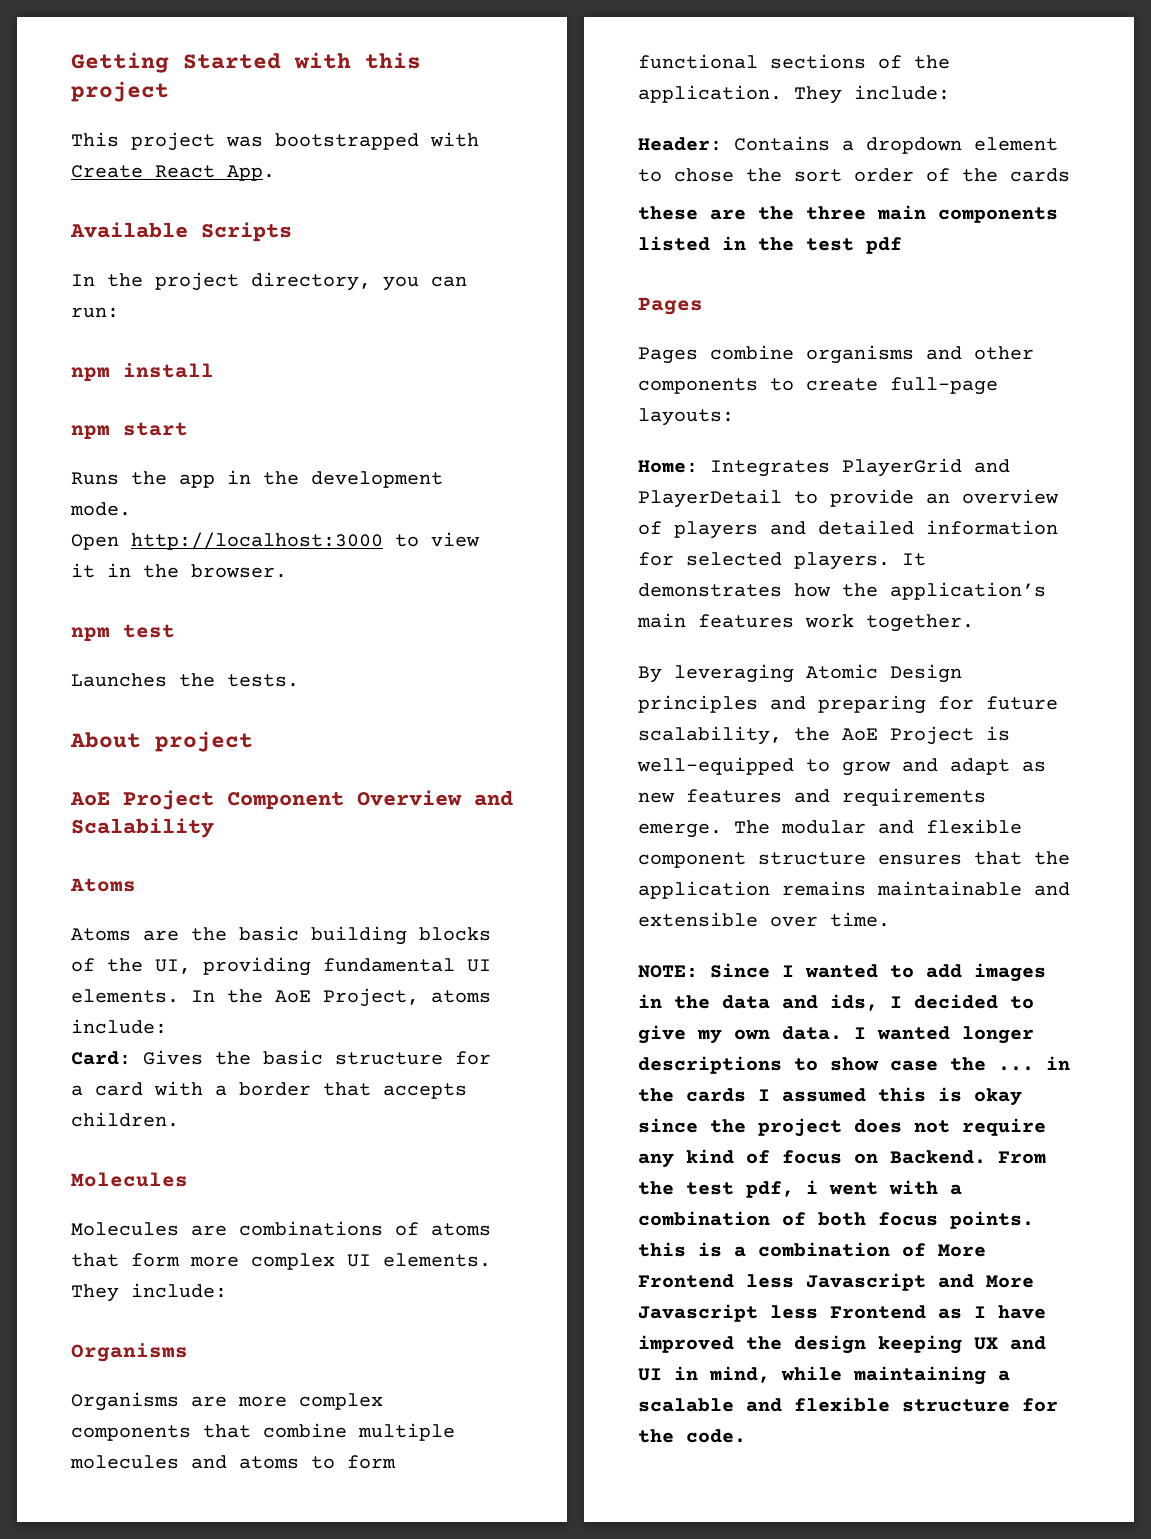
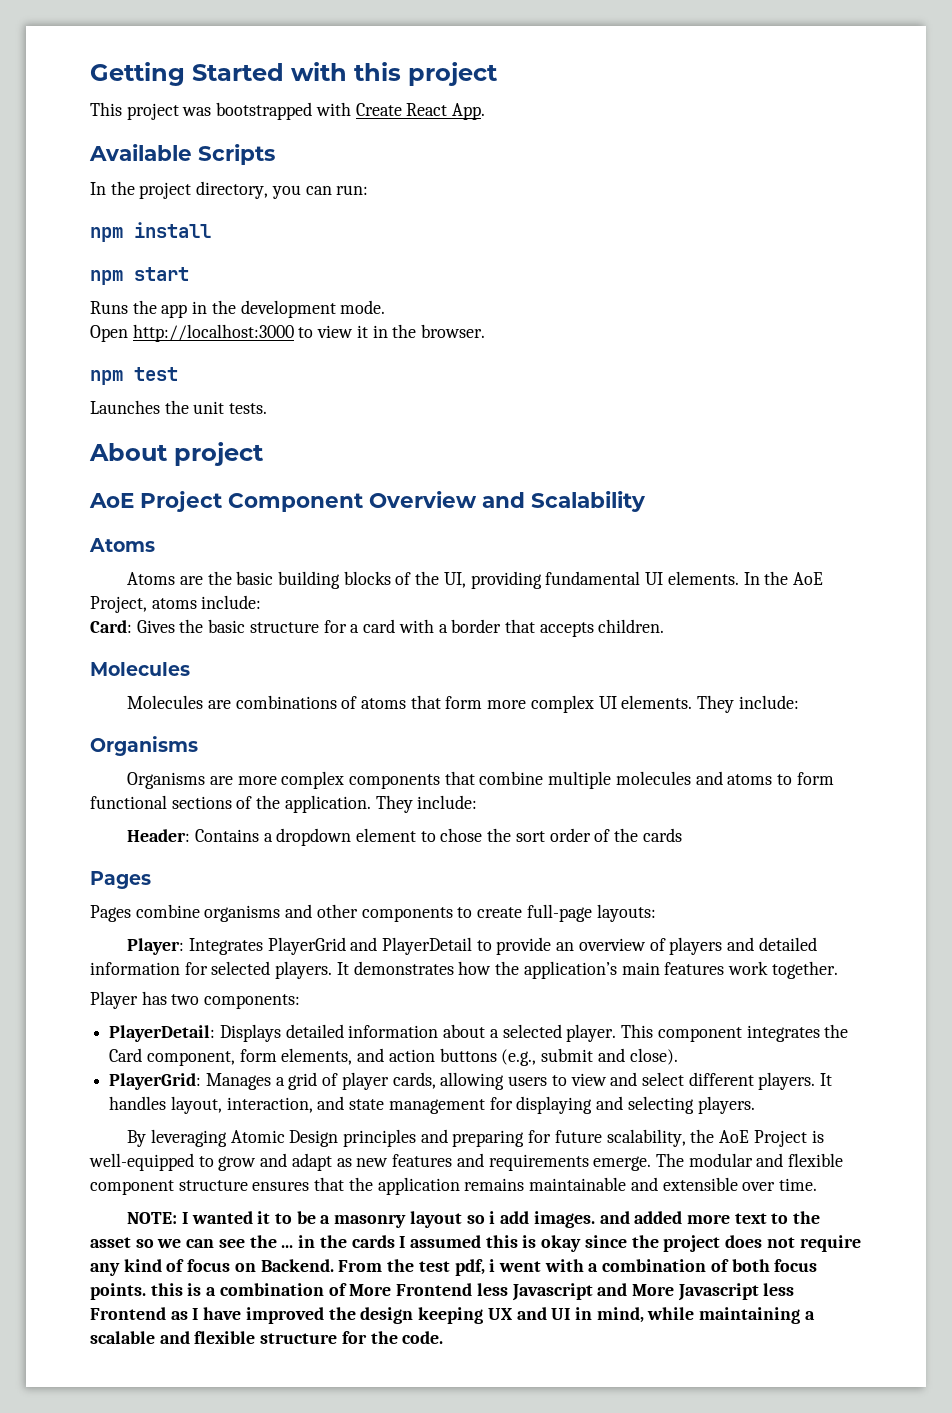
- Launches the tests.
+ Launches the unit tests.
- these are the three main components listed in the test pdf
- Home: Integrates PlayerGrid and PlayerDetail to provide an overview of players and detailed information for selected players.
+ Player: Integrates PlayerGrid and PlayerDetail to provide an overview of players and detailed information for selected players.
+ Player has two components:
+ PlayerDetail: Displays detailed information about a selected player. This component integrates the Card component, form elements, and action buttons (e.g., submit and close).
+ PlayerGrid: Manages a grid of player cards, allowing users to view and select different players. It handles layout, interaction, and state management for displaying and selecting players.
- NOTE: Since I wanted to add images in the data and ids, I decided to give my own data. I wanted longer descriptions to show case the ... in the cards I assumed this is okay since the project does not require any kind of focus on Backend.
+ NOTE: I wanted it to be a masonry layout so i add images. and added more text to the asset so we can see the ... in the cards I assumed this is okay since the project does not require any kind of focus on Backend.

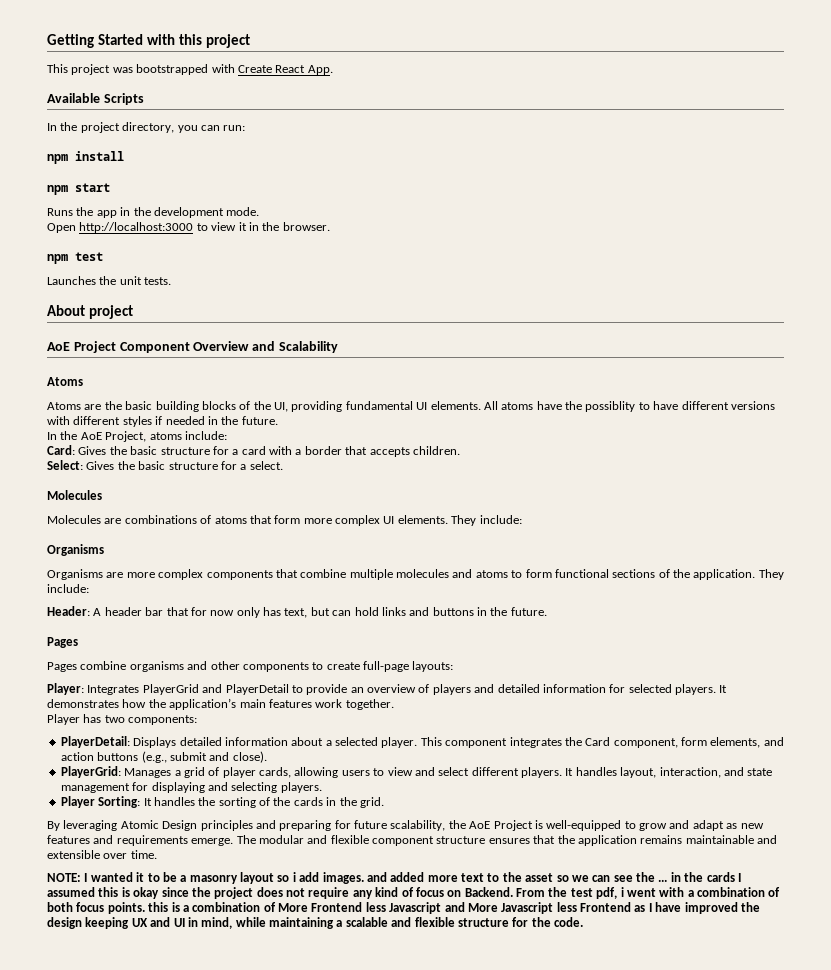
- Atoms are the basic building blocks of the UI, providing fundamental UI elements. In the AoE Project, atoms include:
+ Atoms are the basic building blocks of the UI, providing fundamental UI elements. All atoms have the possiblity to have different versions with different styles if needed in the future.
+ In the AoE Project, atoms include:
+ Select: Gives the basic structure for a select.
- Header: Contains a dropdown element to chose the sort order of the cards
+ Header: A header bar that for now only has text, but can hold links and buttons in the future.
+ Player Sorting: It handles the sorting of the cards in the grid.

